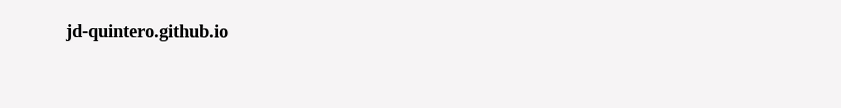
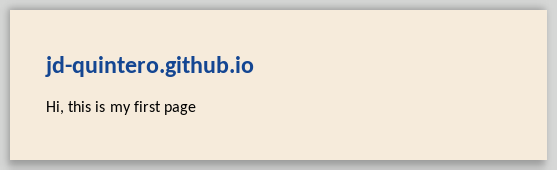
+ Hi, this is my first page

